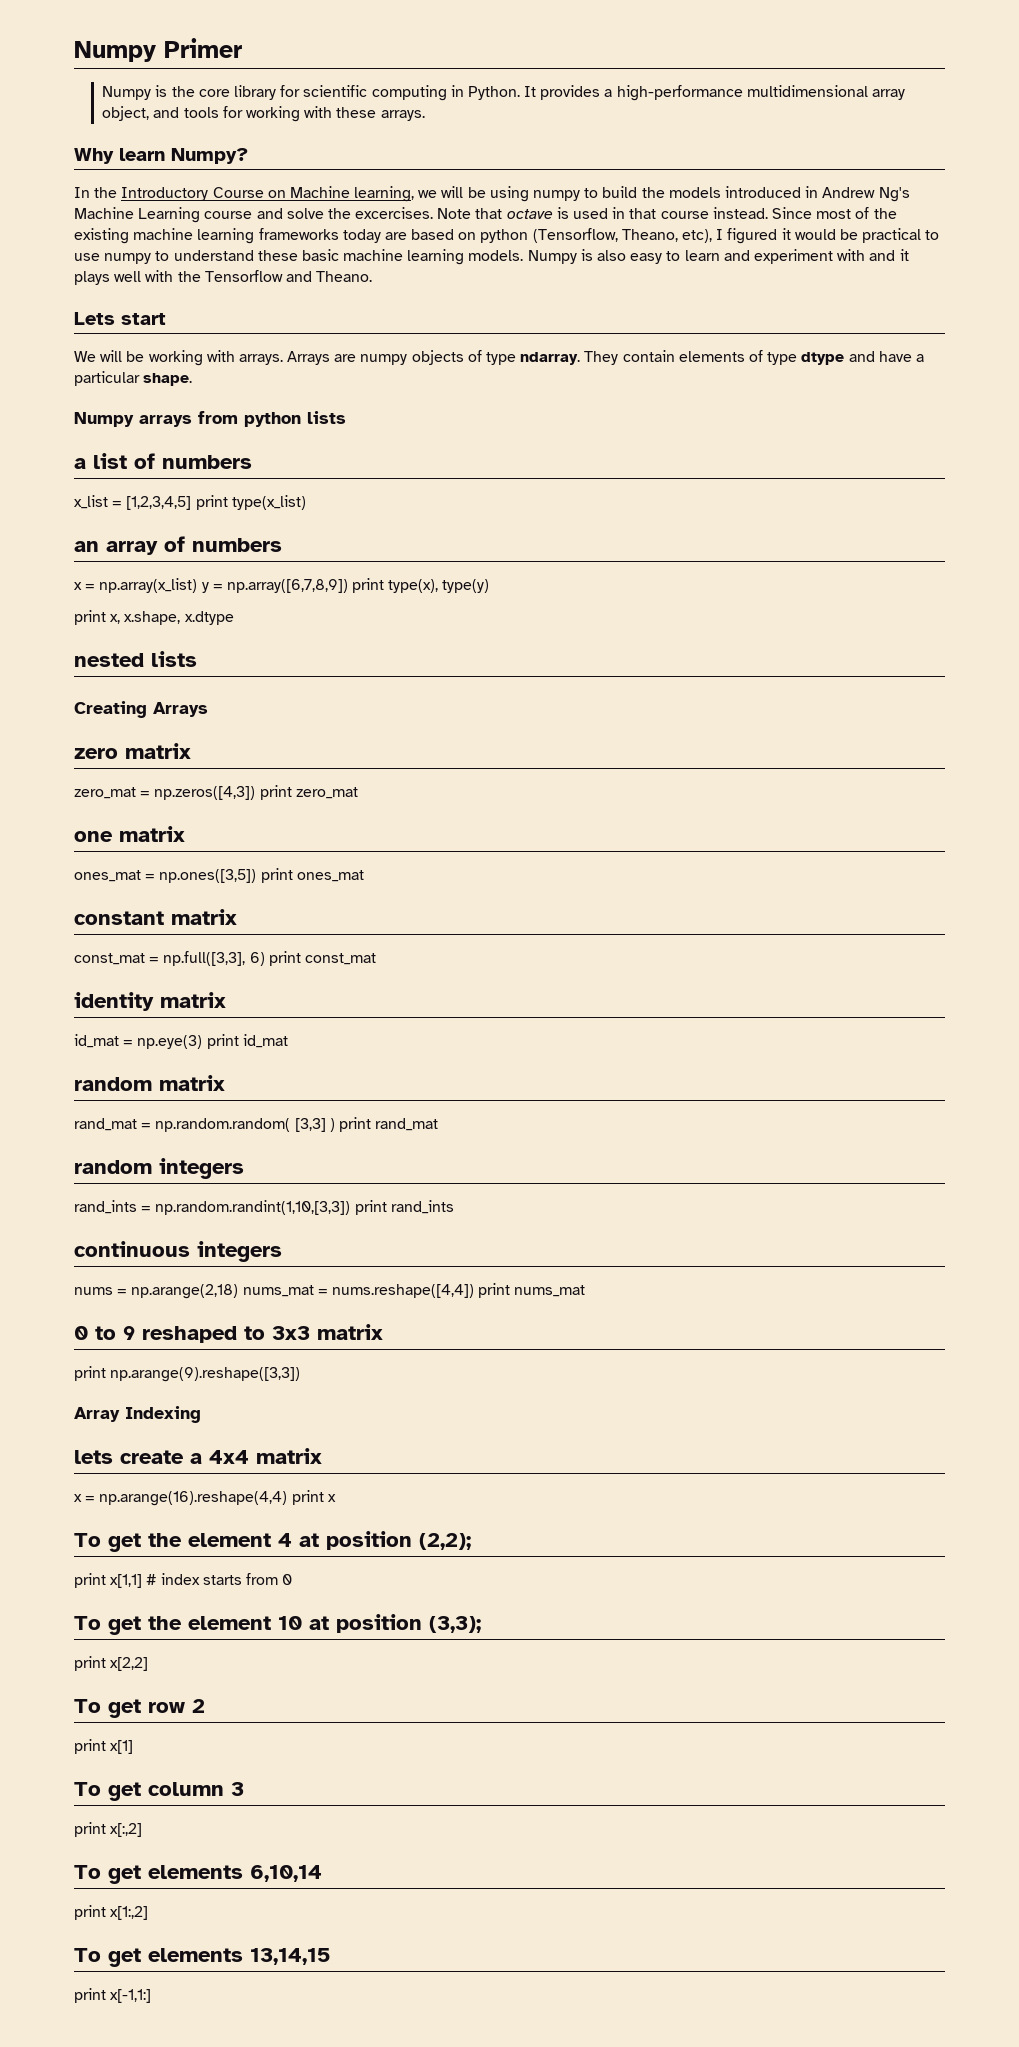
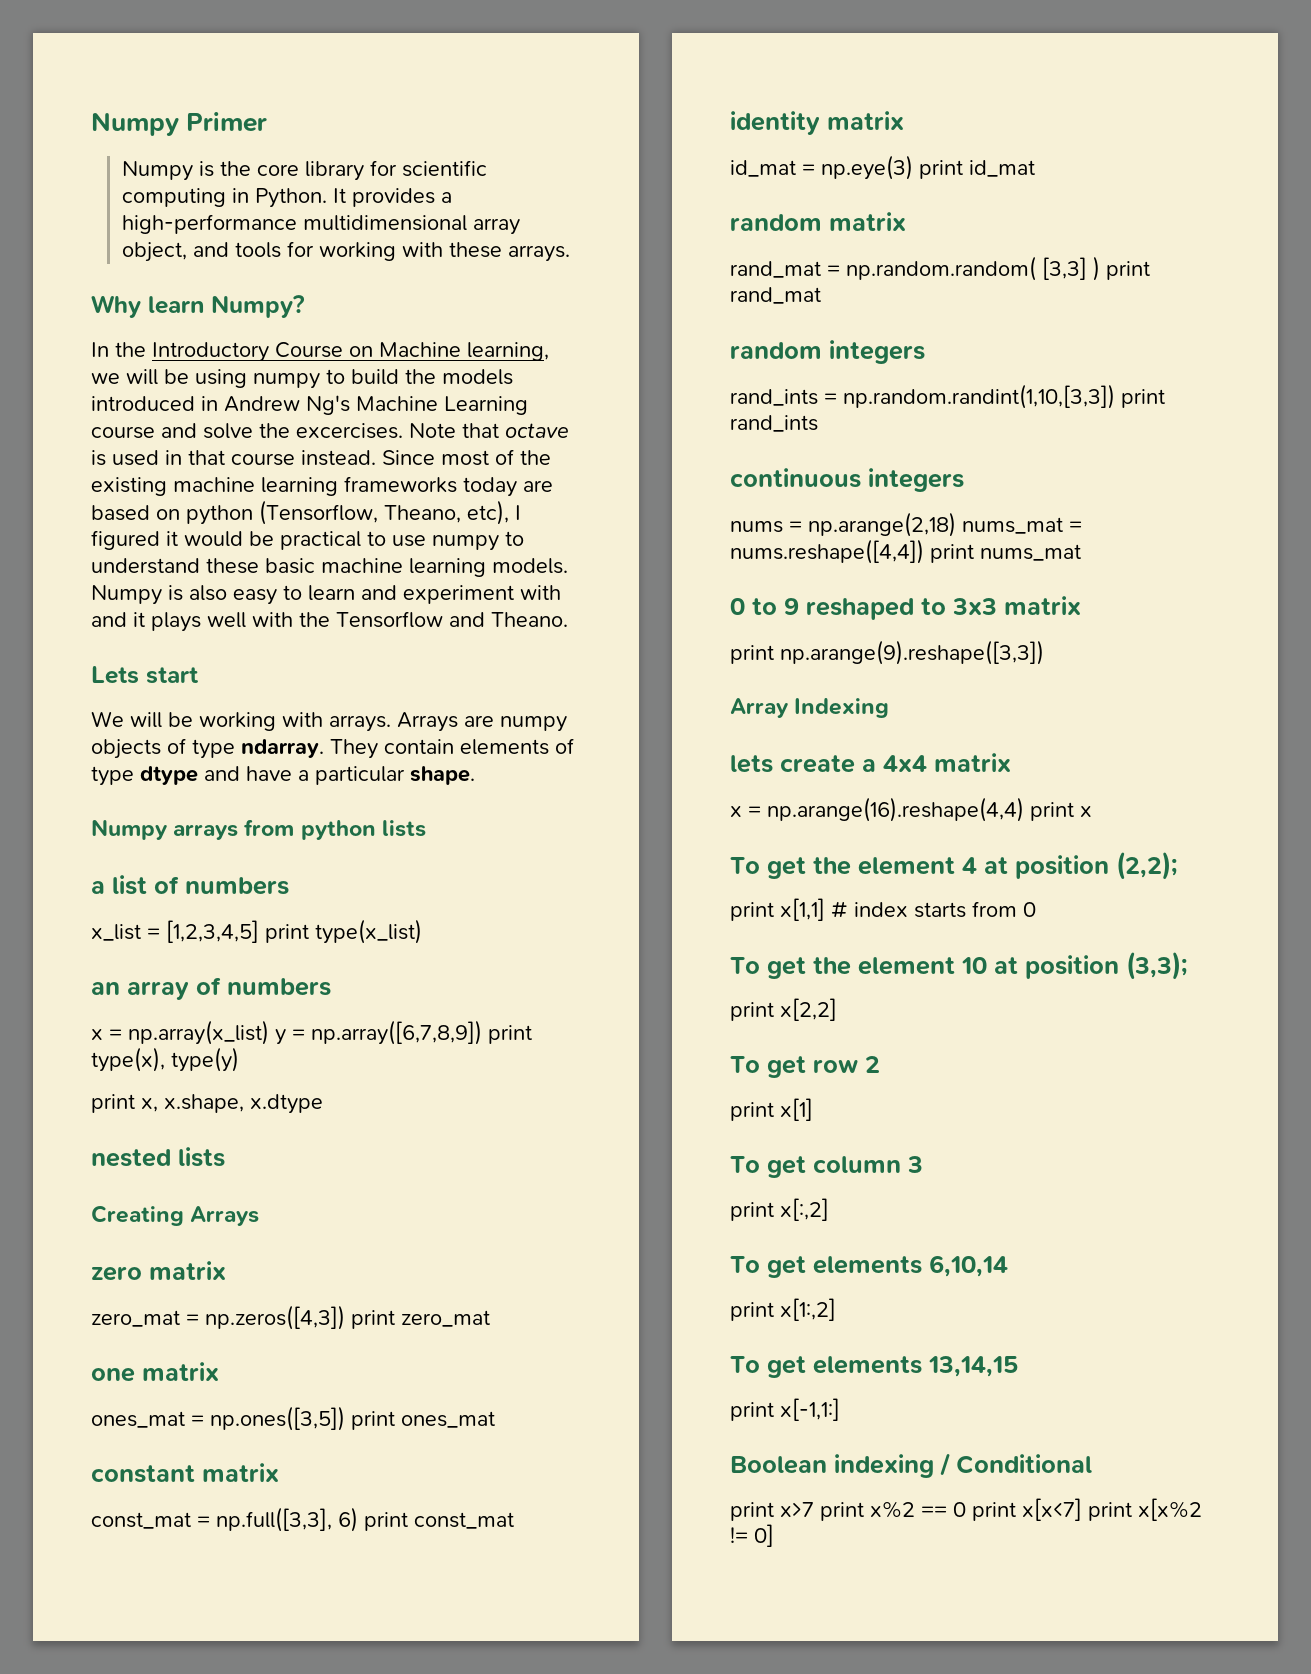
+ Boolean indexing / Conditional
+ print x>7 print x%2 == 0 print x[x<7] print x[x%2 != 0]

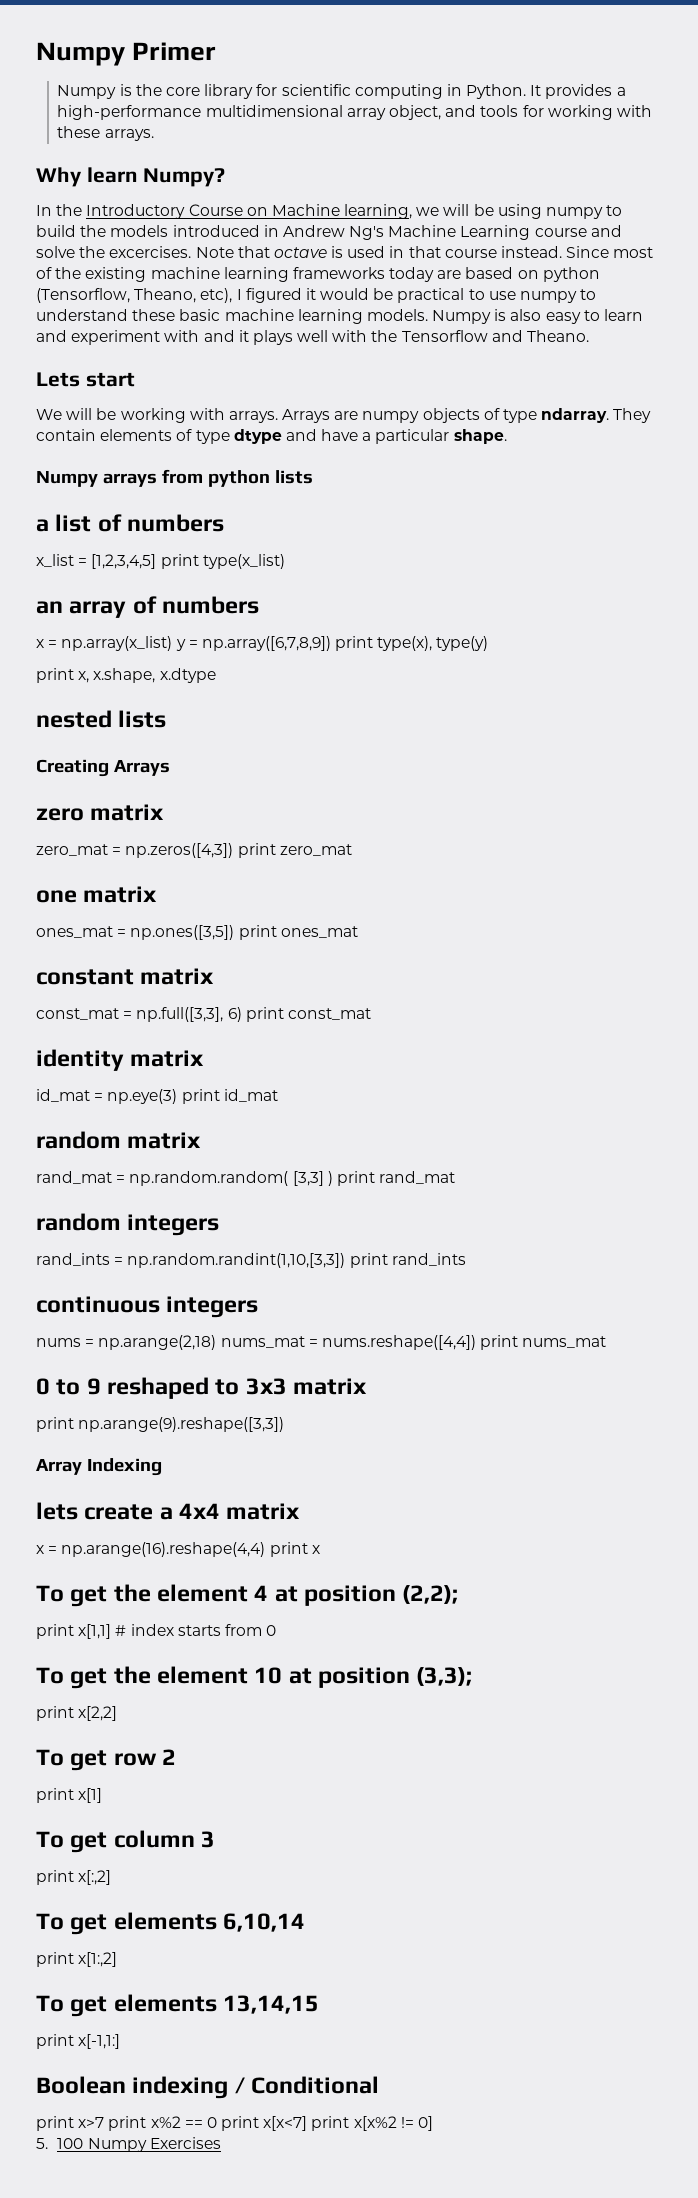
+ 5. 100 Numpy Exercises

